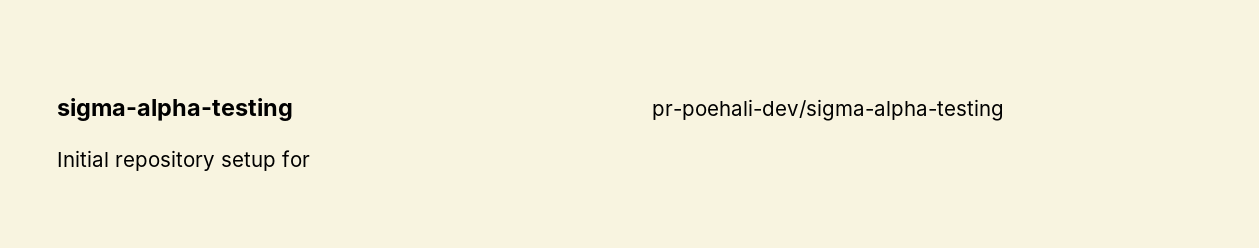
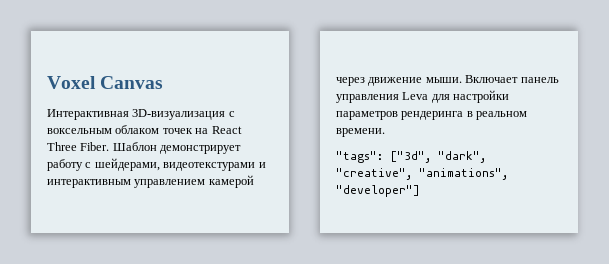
- sigma-alpha-testing
- Initial repository setup for pr-poehali-dev/sigma-alpha-testing
+ Voxel Canvas
+ Интерактивная 3D-визуализация с воксельным облаком точек на React Three Fiber. Шаблон демонстрирует работу с шейдерами, видеотекстурами и интерактивным управлением камерой через движение мыши. Включает панель управления Leva для настройки параметров рендеринга в реальном времени.
+ "tags": ["3d", "dark", "creative", "animations", "developer"]

